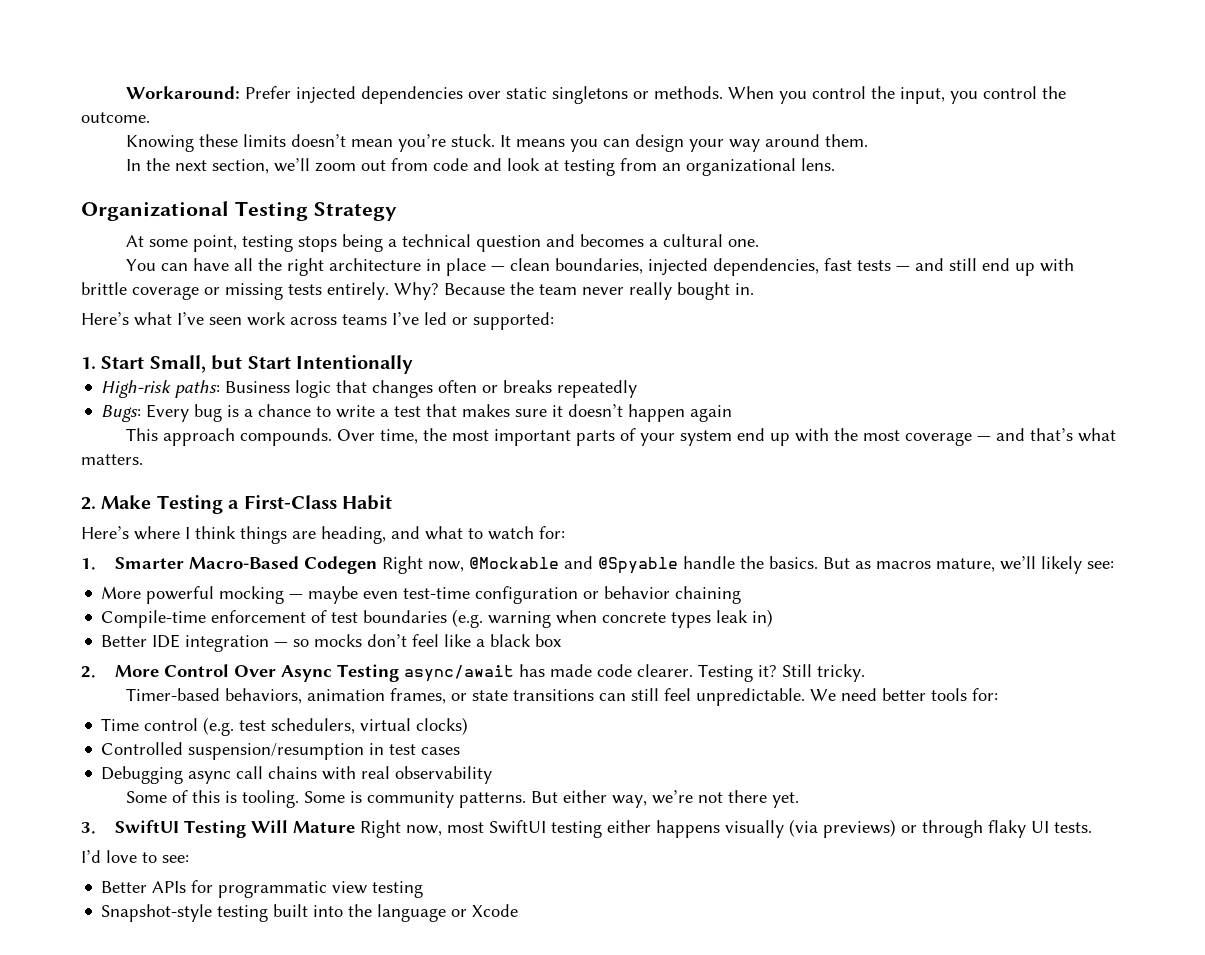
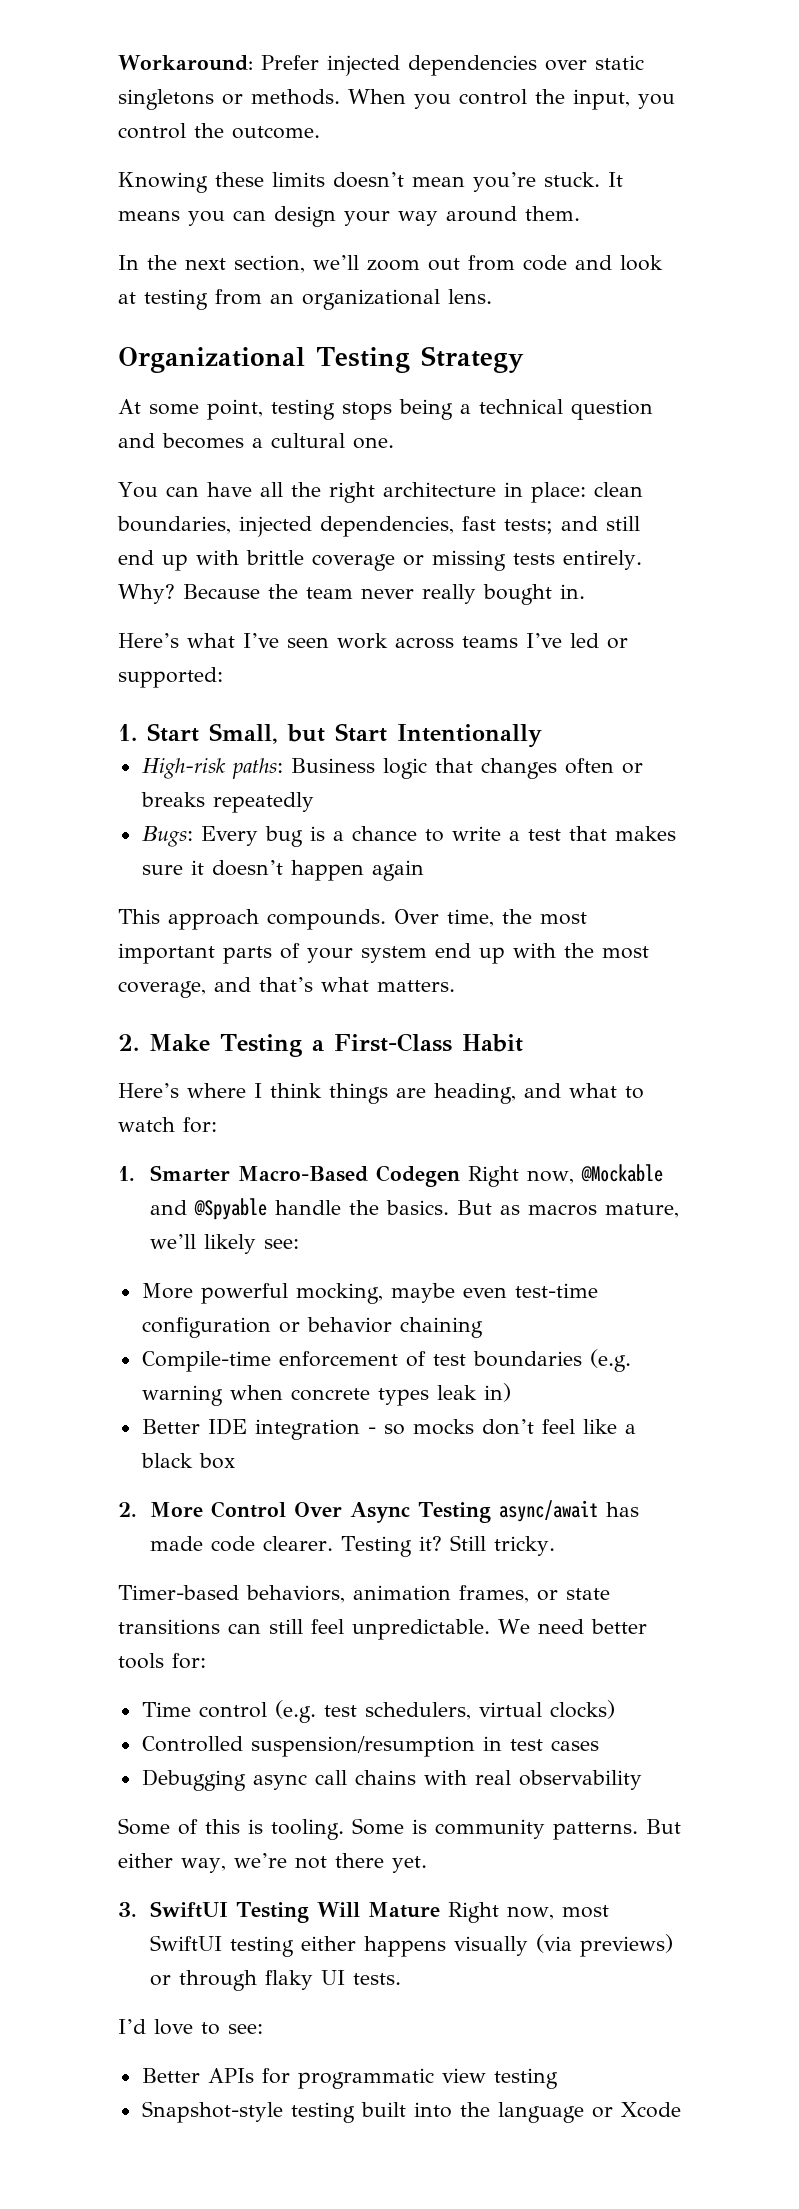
- You can have all the right architecture in place — clean boundaries, injected dependencies, fast tests — and still end up with brittle coverage or missing tests entirely.
+ You can have all the right architecture in place: clean boundaries, injected dependencies, fast tests; and still end up with brittle coverage or missing tests entirely.
- Over time, the most important parts of your system end up with the most coverage — and that’s what matters.
+ Over time, the most important parts of your system end up with the most coverage, and that’s what matters.
- More powerful mocking — maybe even test-time configuration or behavior chaining
+ More powerful mocking, maybe even test-time configuration or behavior chaining
- Better IDE integration — so mocks don’t feel like a black box
+ Better IDE integration - so mocks don’t feel like a black box

